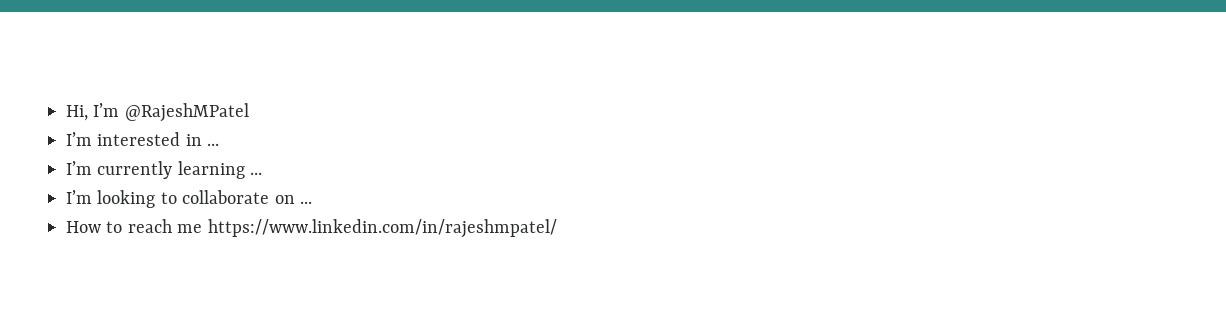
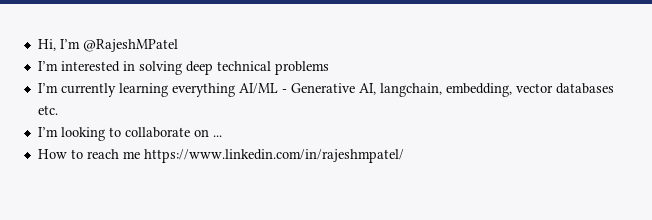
- I’m interested in ...
+ I’m interested in solving deep technical problems
- I’m currently learning ...
+ I’m currently learning everything AI/ML - Generative AI, langchain, embedding, vector databases etc.

